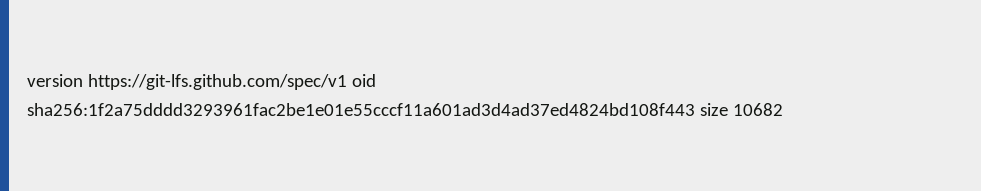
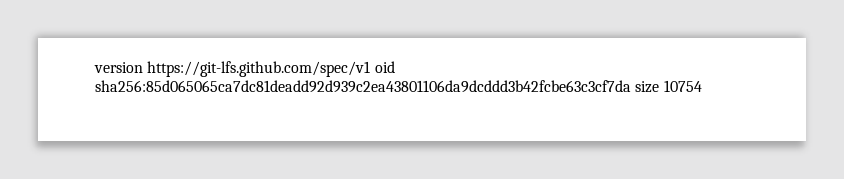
- version https://git-lfs.github.com/spec/v1 oid sha256:1f2a75dddd3293961fac2be1e01e55cccf11a601ad3d4ad37ed4824bd108f443 size 10682
+ version https://git-lfs.github.com/spec/v1 oid sha256:85d065065ca7dc81deadd92d939c2ea43801106da9dcddd3b42fcbe63c3cf7da size 10754

